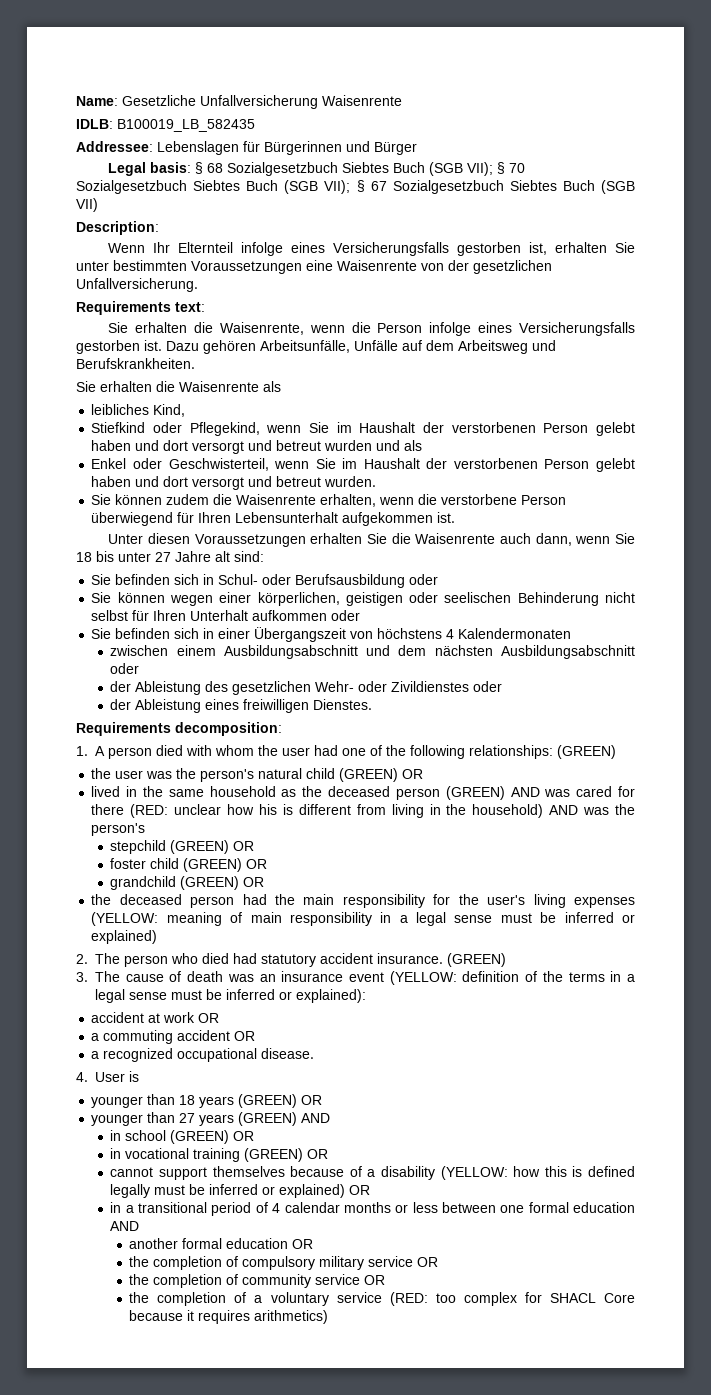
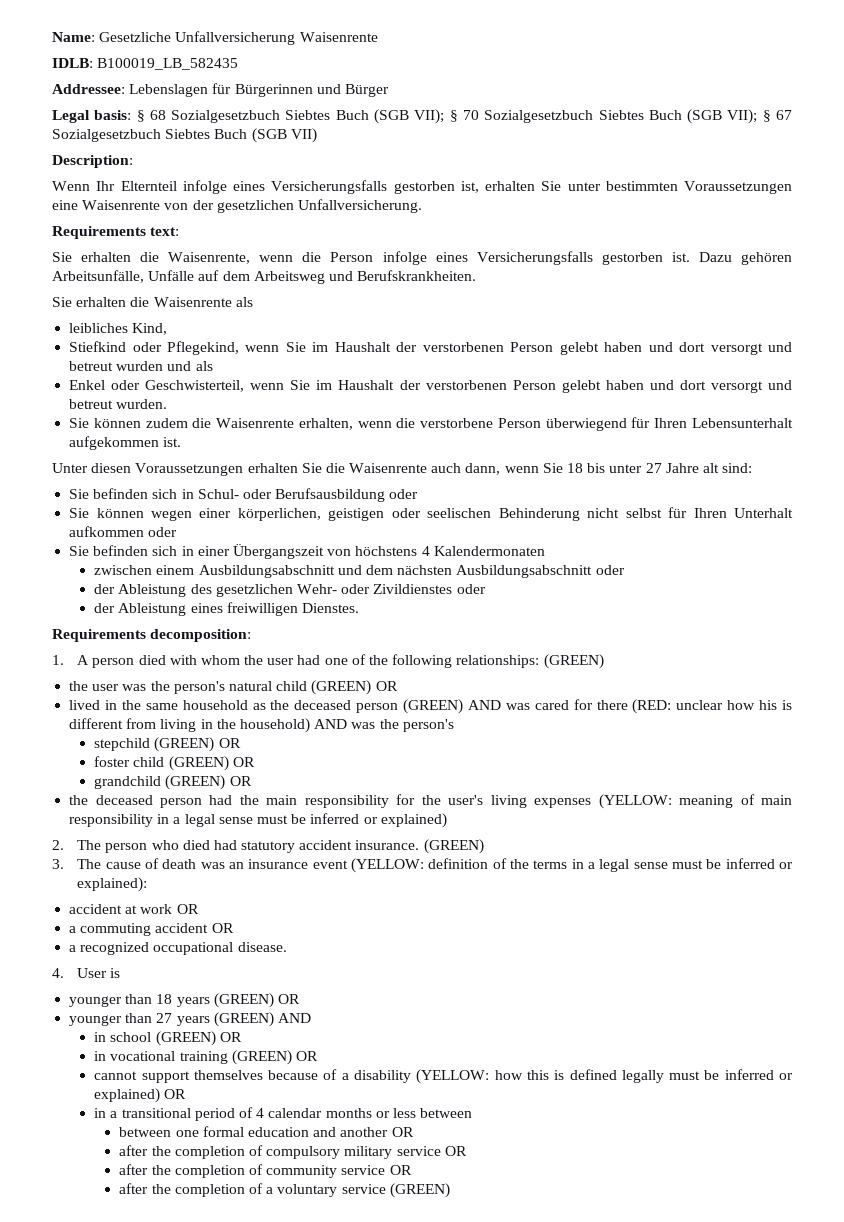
- in a transitional period of 4 calendar months or less between one formal education AND
- another formal education OR
- the completion of compulsory military service OR
+ in a transitional period of 4 calendar months or less between
+ between one formal education and another OR
+ after the completion of compulsory military service OR
- the completion of community service OR
+ after the completion of community service OR
- the completion of a voluntary service (RED: too complex for SHACL Core because it requires arithmetics)
+ after the completion of a voluntary service (GREEN)

